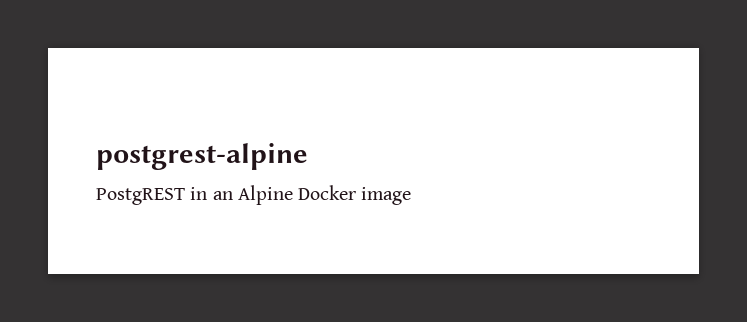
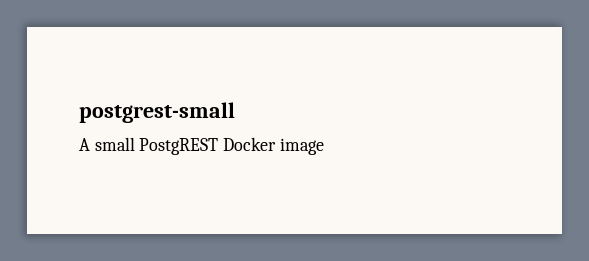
- postgrest-alpine
- PostgREST in an Alpine Docker image
+ postgrest-small
+ A small PostgREST Docker image

